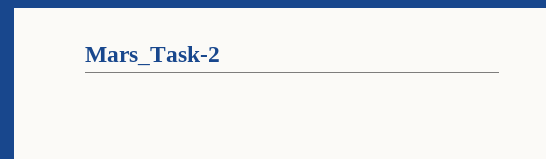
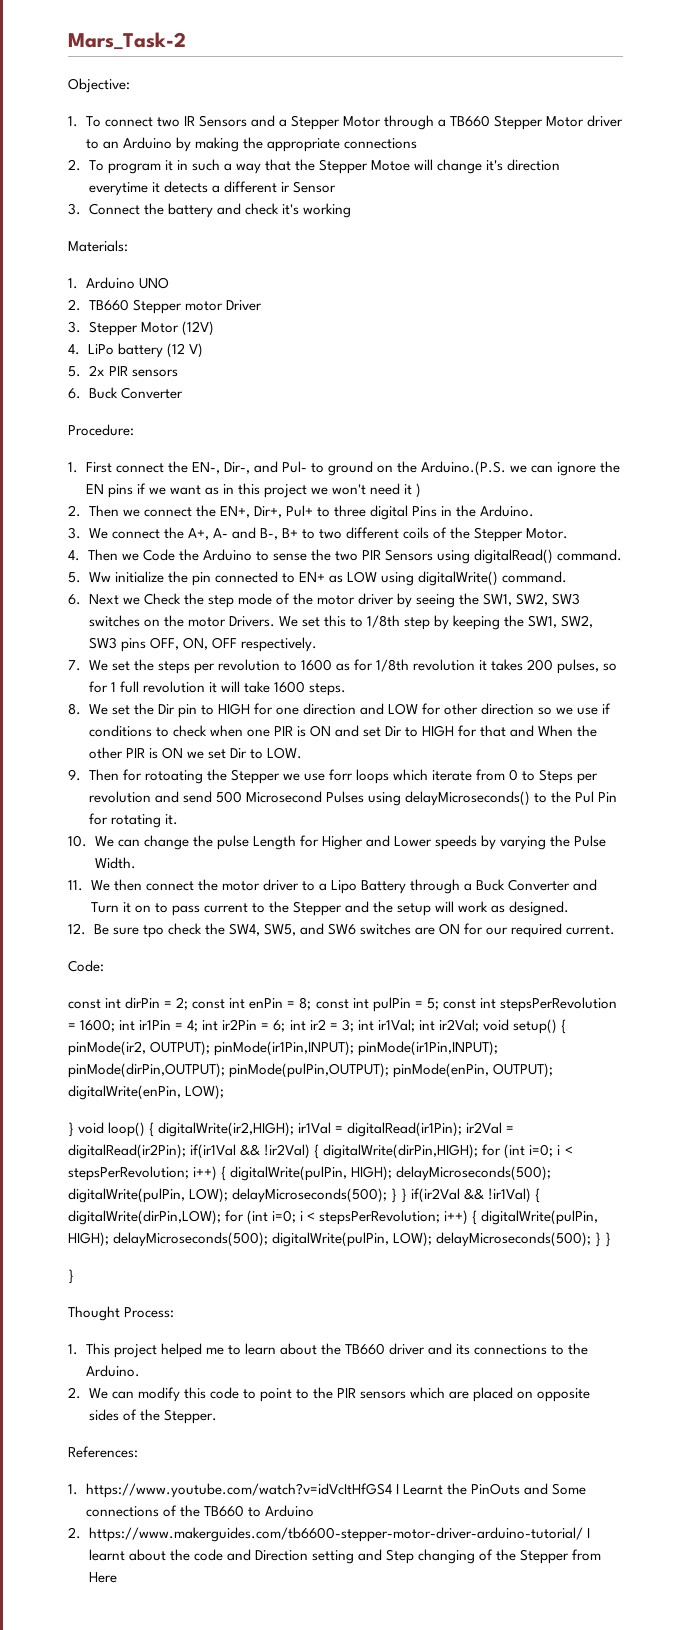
+ Objective:
+ 1. To connect two IR Sensors and a Stepper Motor through a TB660 Stepper Motor driver to an Arduino by making the appropriate connections
+ 2. To program it in such a way that the Stepper Motoe will change it's direction everytime it detects a different ir Sensor
+ 3. Connect the battery and check it's working
+ Materials:
+ 1. Arduino UNO
+ 2. TB660 Stepper motor Driver
+ 3. Stepper Motor (12V)
+ 4. LiPo battery (12 V)
+ 5. 2x PIR sensors
+ 6. Buck Converter
+ Procedure:
+ 1. First connect the EN-, Dir-, and Pul- to ground on the Arduino.(P.S. we can ignore the EN pins if we want as in this project we won't need it )
+ 2. Then we connect the EN+, Dir+, Pul+ to three digital Pins in the Arduino.
+ 3. We connect the A+, A- and B-, B+ to two different coils of the Stepper Motor.
+ 4. Then we Code the Arduino to sense the two PIR Sensors using digitalRead() command.
+ 5. Ww initialize the pin connected to EN+ as LOW using digitalWrite() command.
+ 6. Next we Check the step mode of the motor driver by seeing the SW1, SW2, SW3 switches on the motor Drivers. We set this to 1/8th step by keeping the SW1, SW2, SW3 pins OFF, ON, OFF respectively.
+ 7. We set the steps per revolution to 1600 as for 1/8th revolution it takes 200 pulses, so for 1 full revolution it will take 1600 steps.
+ 8. We set the Dir pin to HIGH for one direction and LOW for other direction so we use if conditions to check when one PIR is ON and set Dir to HIGH for that and When the other PIR is ON we set Dir to LOW.
+ 9. Then for rotoating the Stepper we use forr loops which iterate from 0 to Steps per revolution and send 500 Microsecond Pulses using delayMicroseconds() to the Pul Pin for rotating it.
+ 10. We can change the pulse Length for Higher and Lower speeds by varying the Pulse Width.
+ 11. We then connect the motor driver to a Lipo Battery through a Buck Converter and Turn it on to pass current to the Stepper and the setup will work as designed.
+ 12. Be sure tpo check the SW4, SW5, and SW6 switches are ON for our required current.
+ Code:
+ const int dirPin = 2; const int enPin = 8; const int pulPin = 5; const int stepsPerRevolution = 1600; int ir1Pin = 4; int ir2Pin = 6; int ir2 = 3; int ir1Val; int ir2Val; void setup() { pinMode(ir2, OUTPUT); pinMode(ir1Pin,INPUT); pinMode(ir1Pin,INPUT); pinMode(dirPin,OUTPUT); pinMode(pulPin,OUTPUT); pinMode(enPin, OUTPUT); digitalWrite(enPin, LOW);
+ } void loop() { digitalWrite(ir2,HIGH); ir1Val = digitalRead(ir1Pin); ir2Val = digitalRead(ir2Pin); if(ir1Val && !ir2Val) { digitalWrite(dirPin,HIGH); for (int i=0; i < stepsPerRevolution; i++) { digitalWrite(pulPin, HIGH); delayMicroseconds(500); digitalWrite(pulPin, LOW); delayMicroseconds(500); } } if(ir2Val && !ir1Val) { digitalWrite(dirPin,LOW); for (int i=0; i < stepsPerRevolution; i++) { digitalWrite(pulPin, HIGH); delayMicroseconds(500); digitalWrite(pulPin, LOW); delayMicroseconds(500); } }
+ }
+ Thought Process:
+ 1. This project helped me to learn about the TB660 driver and its connections to the Arduino.
+ 2. We can modify this code to point to the PIR sensors which are placed on opposite sides of the Stepper.
+ References:
+ 1. https://www.youtube.com/watch?v=idVcItHfGS4 I Learnt the PinOuts and Some connections of the TB660 to Arduino
+ 2. https://www.makerguides.com/tb6600-stepper-motor-driver-arduino-tutorial/ I learnt about the code and Direction setting and Step changing of the Stepper from Here

